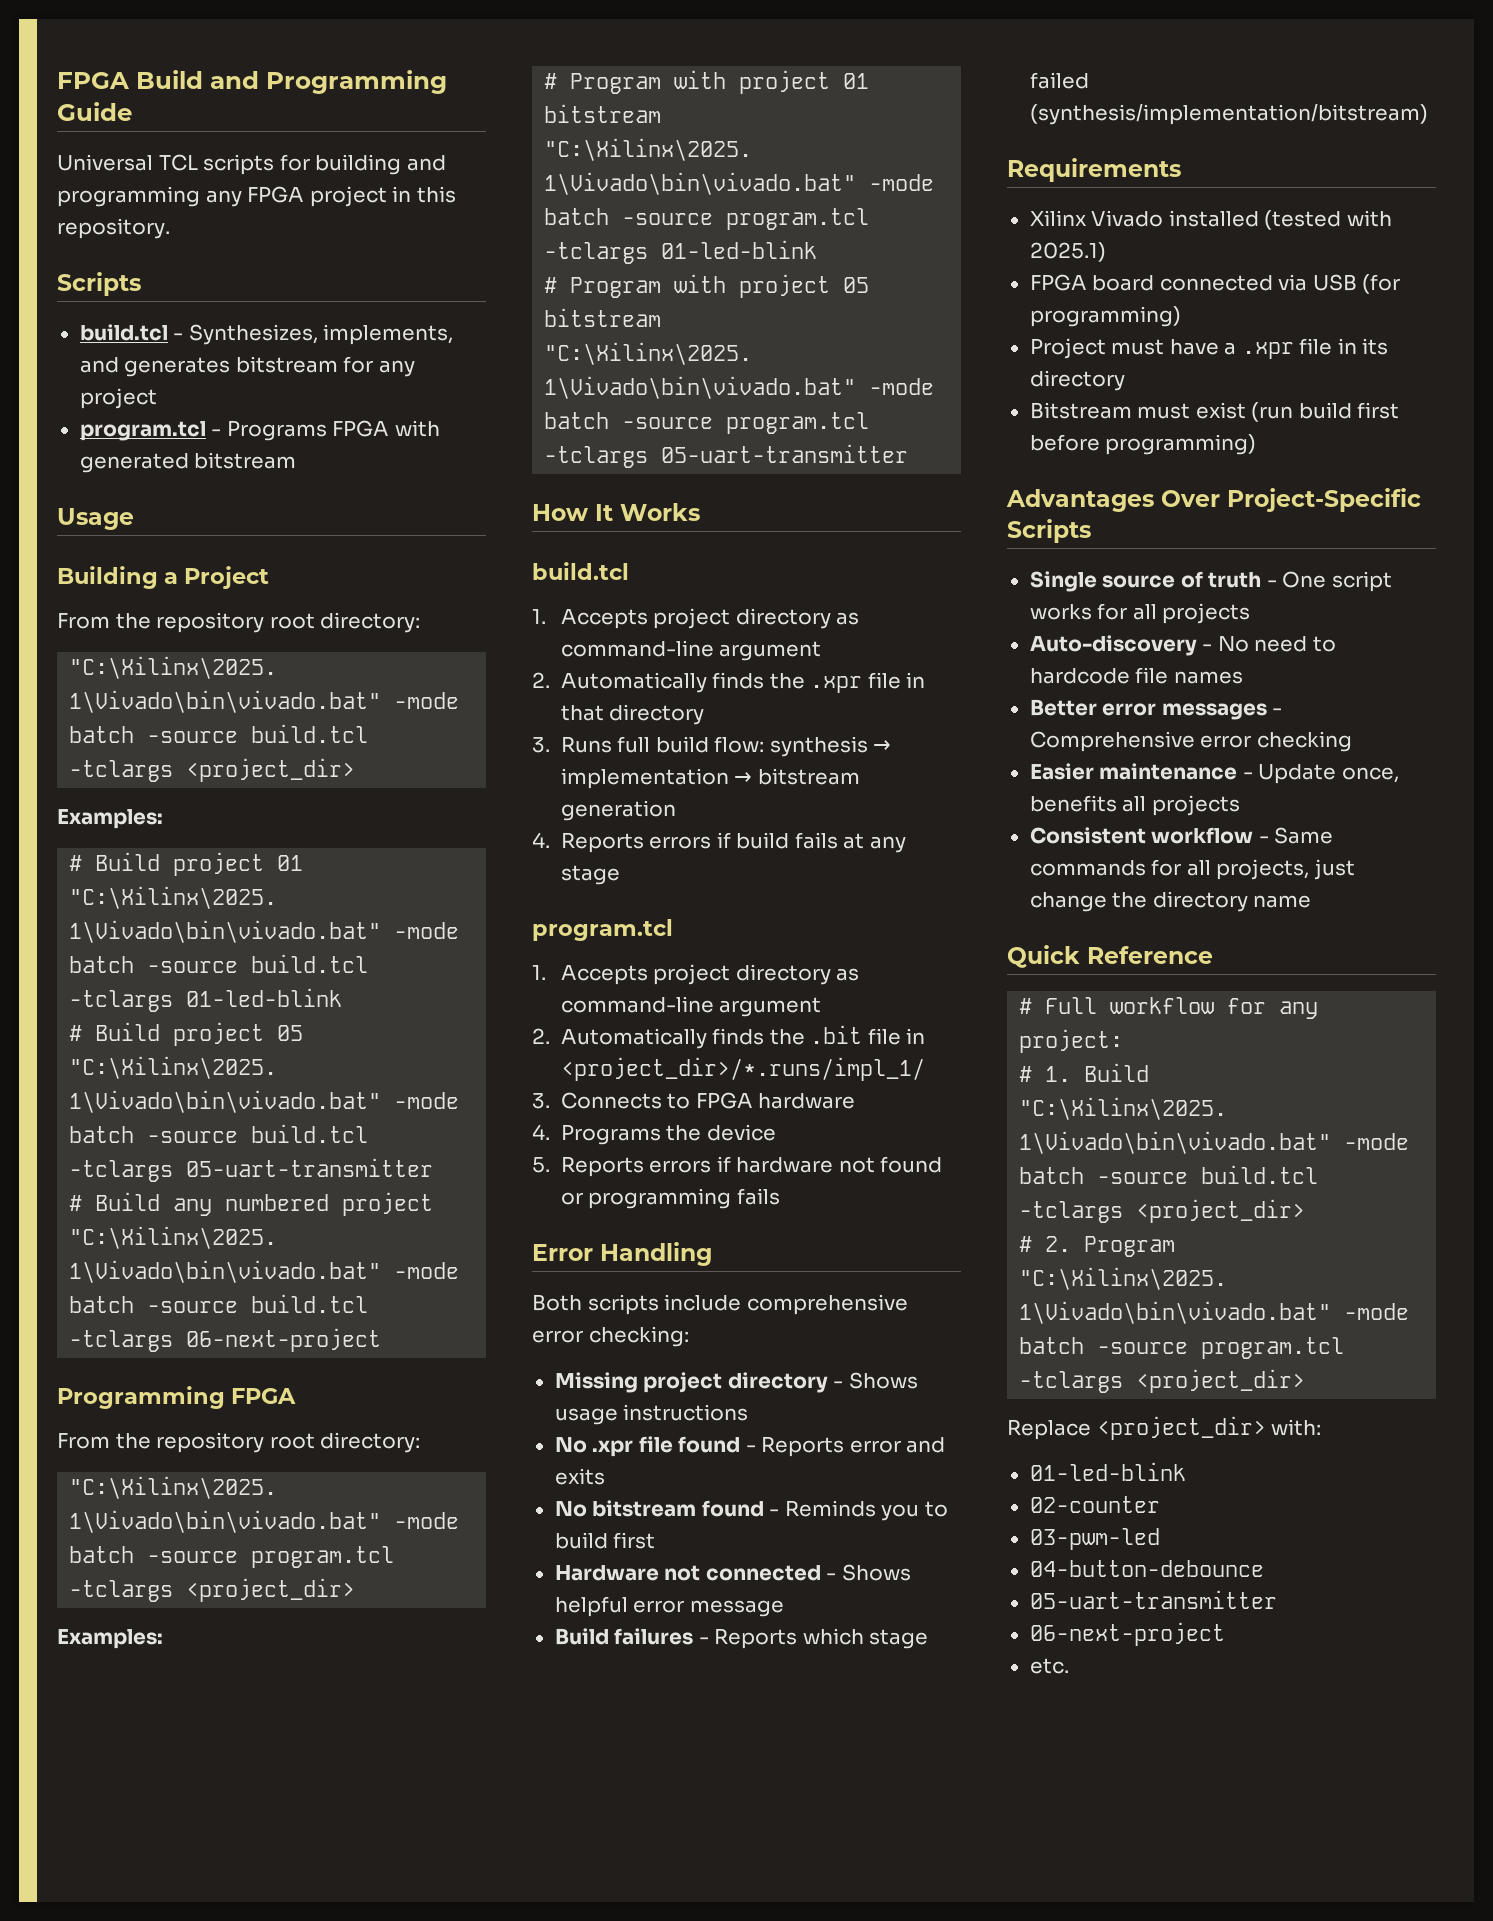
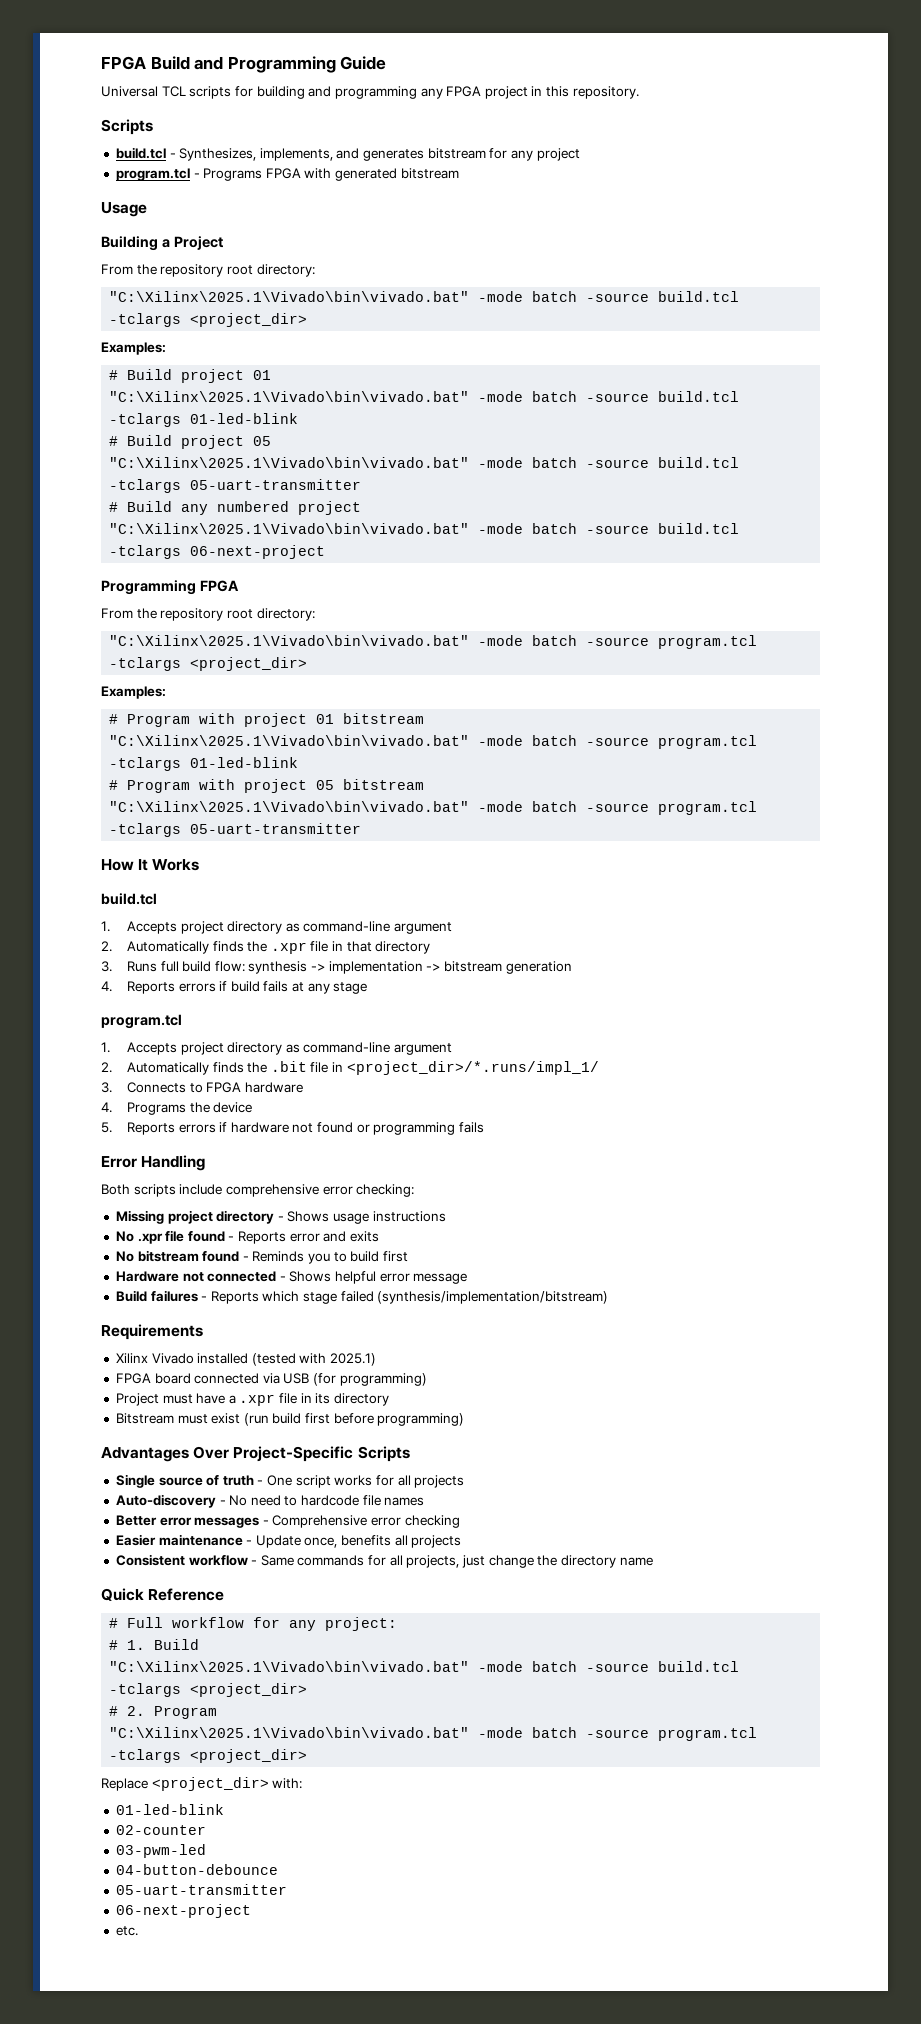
- 3. Runs full build flow: synthesis → implementation → bitstream generation
+ 3. Runs full build flow: synthesis -> implementation -> bitstream generation

